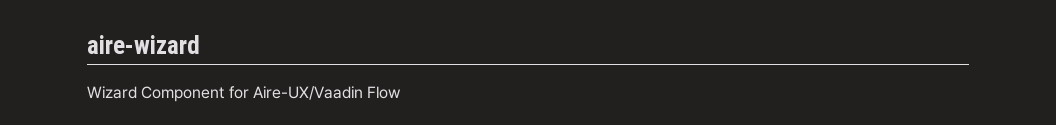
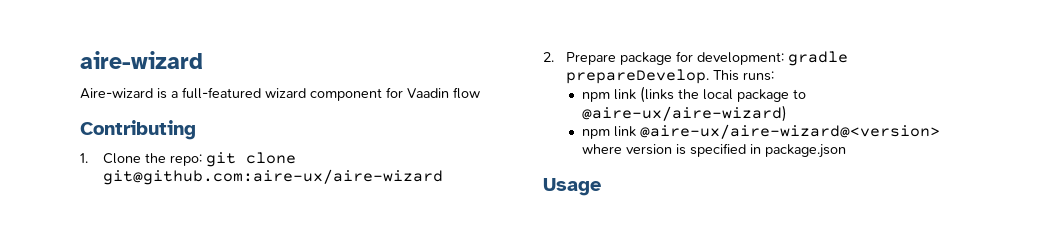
- Wizard Component for Aire-UX/Vaadin Flow
+ Aire-wizard is a full-featured wizard component for Vaadin flow
+ Contributing
+ 1. Clone the repo: git clone git@github.com:aire-ux/aire-wizard
+ 2. Prepare package for development: gradle prepareDevelop. This runs:
+ npm link (links the local package to @aire-ux/aire-wizard)
+ npm link @aire-ux/aire-wizard@<version> where version is specified in package.json
+ Usage

